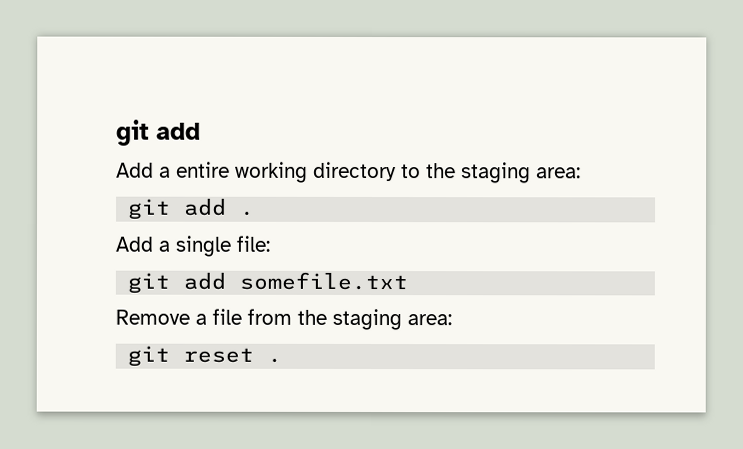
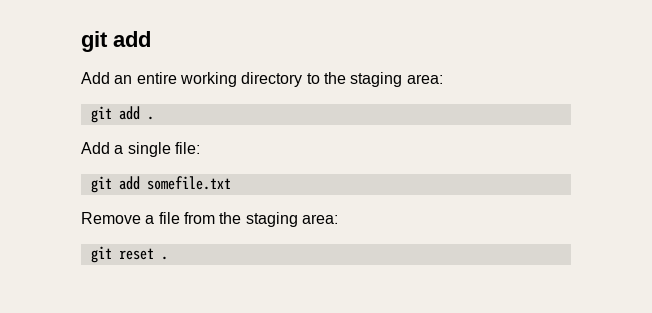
- Add a entire working directory to the staging area:
+ Add an entire working directory to the staging area:

